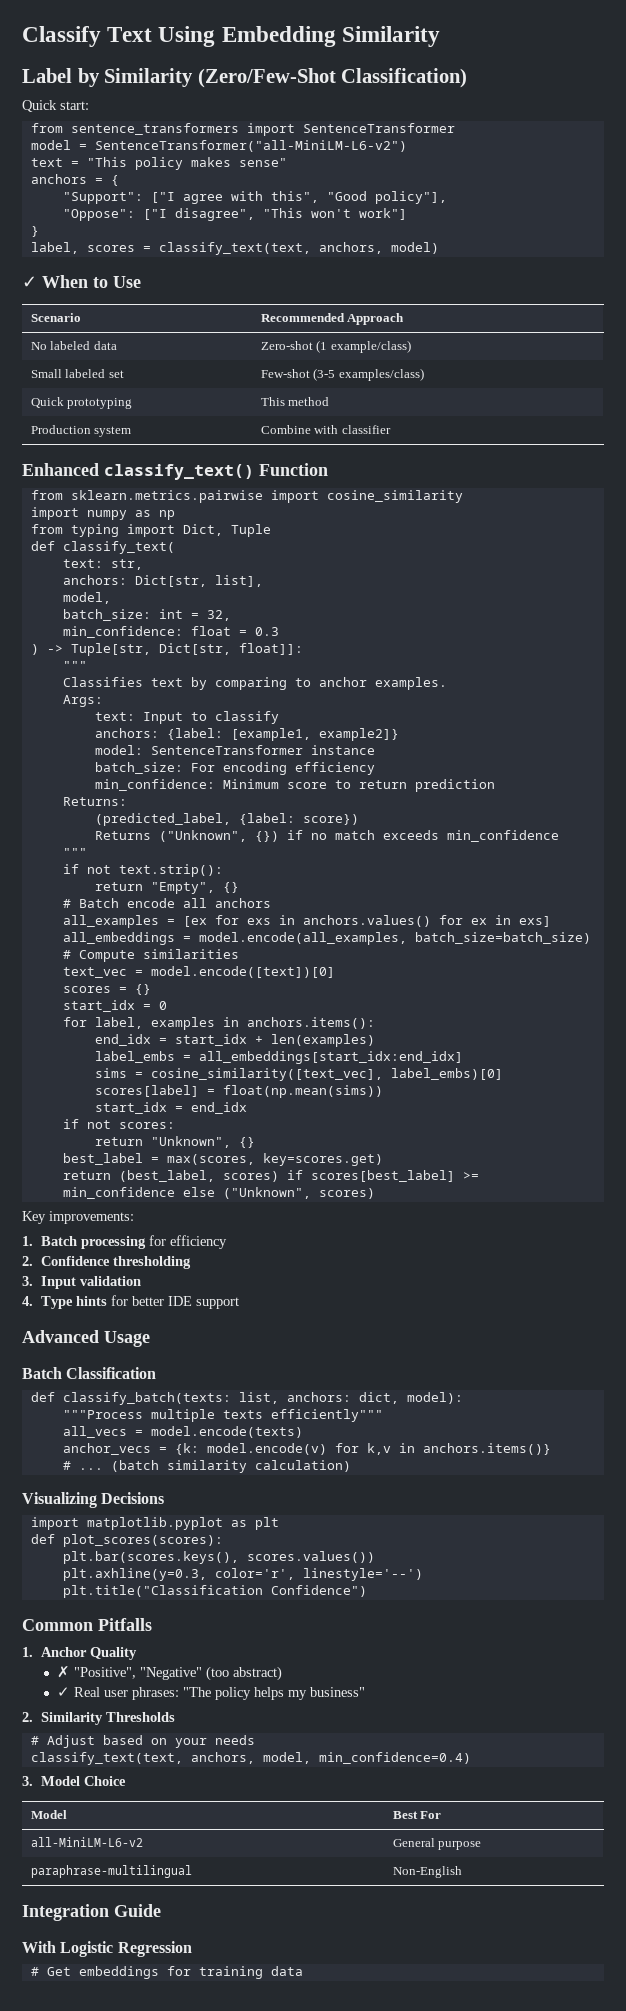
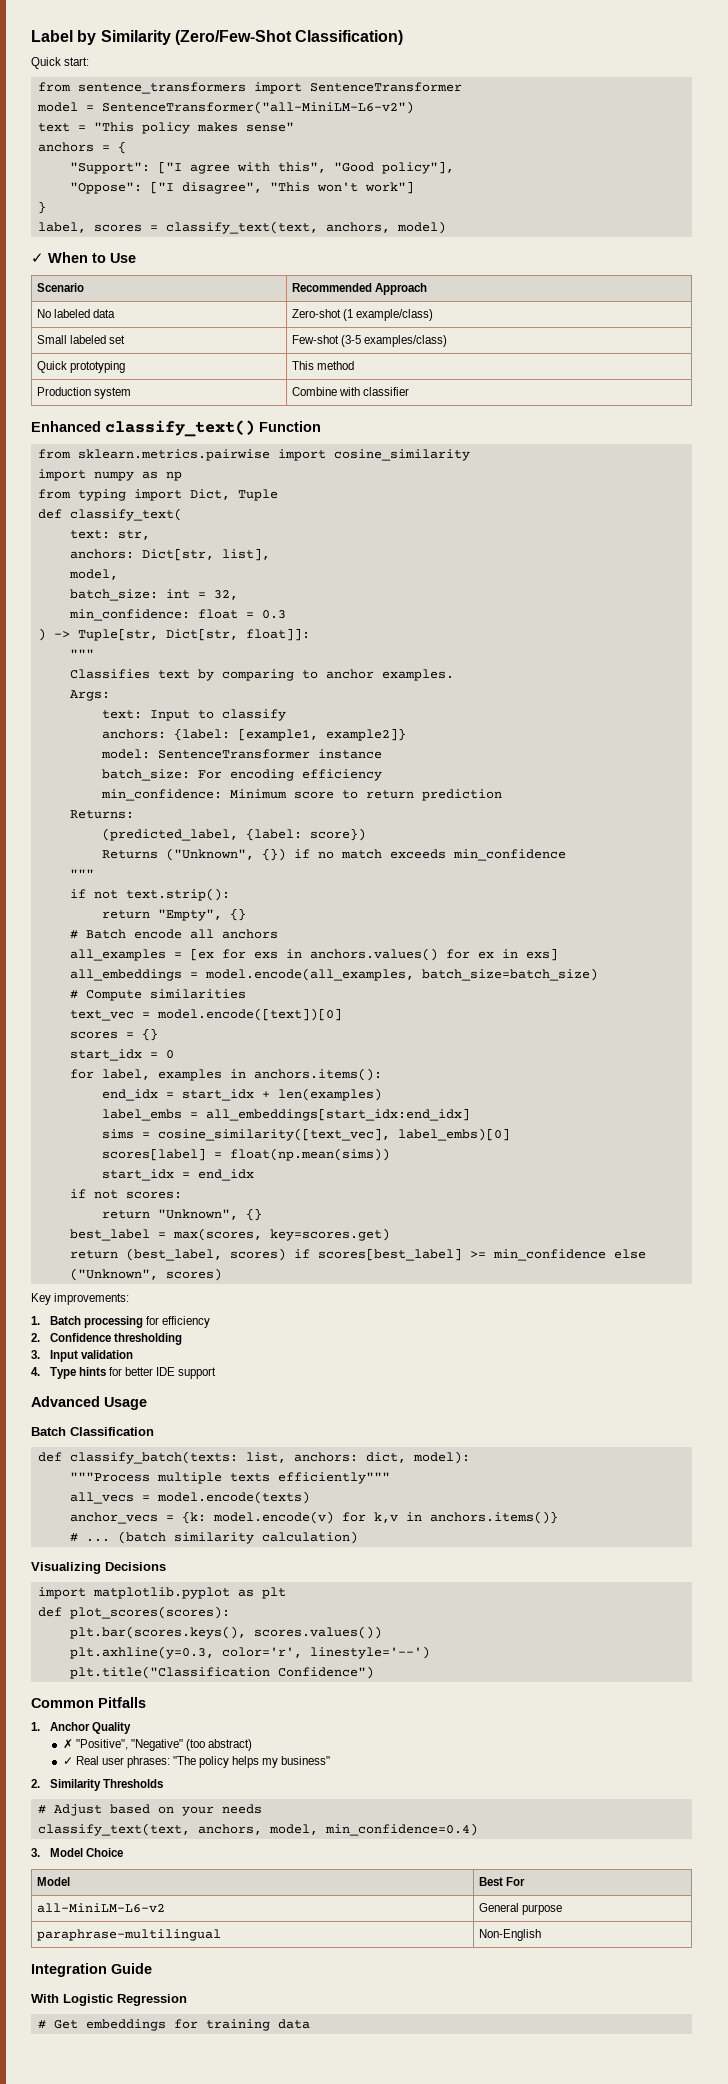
- Classify Text Using Embedding Similarity

